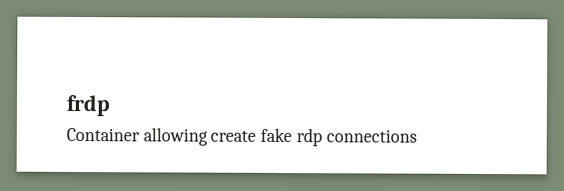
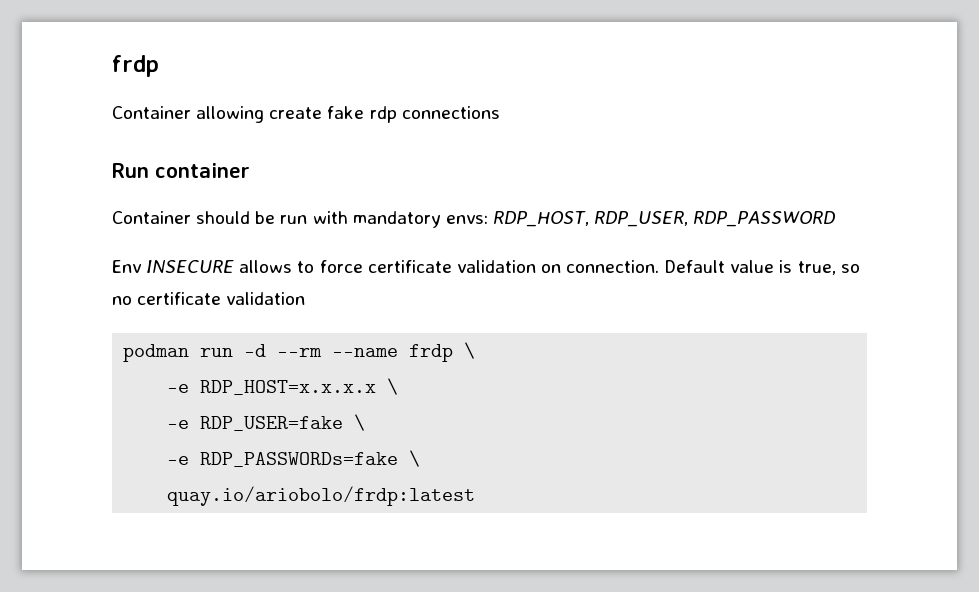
+ Run container
+ Container should be run with mandatory envs: RDP_HOST, RDP_USER, RDP_PASSWORD
+ Env INSECURE allows to force certificate validation on connection. Default value is true, so no certificate validation
+ podman run -d --rm --name frdp \
+ -e RDP_HOST=x.x.x.x \
+ -e RDP_USER=fake \
+ -e RDP_PASSWORDs=fake \
+ quay.io/ariobolo/frdp:latest

